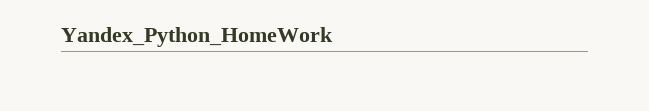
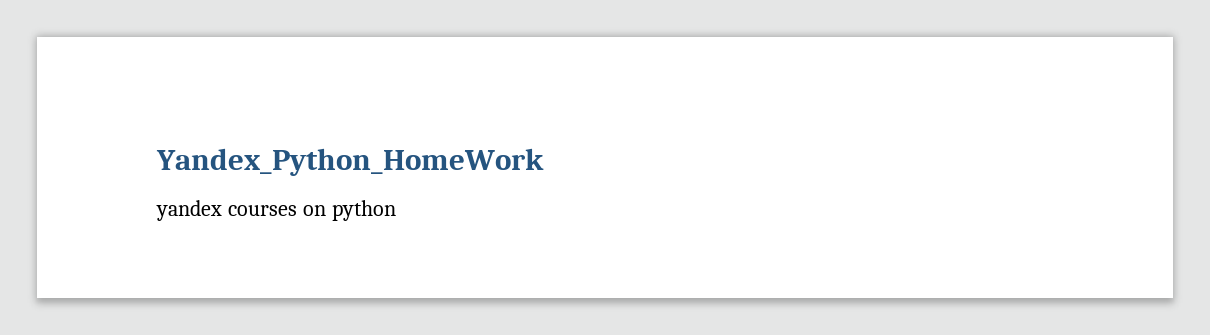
+ yandex courses on python

